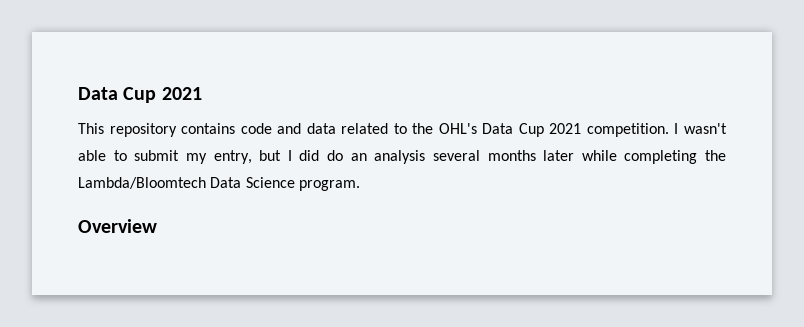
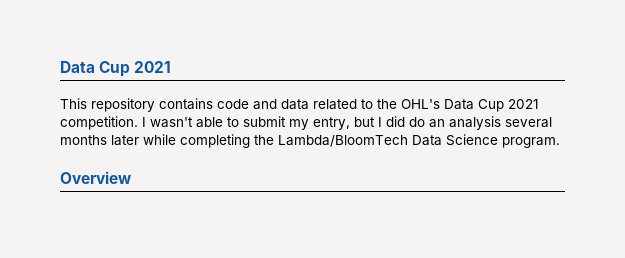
- I wasn't able to submit my entry, but I did do an analysis several months later while completing the Lambda/Bloomtech Data Science program.
+ I wasn't able to submit my entry, but I did do an analysis several months later while completing the Lambda/BloomTech Data Science program.

